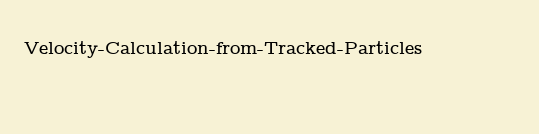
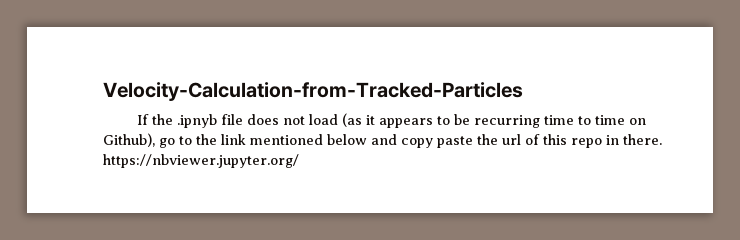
+ If the .ipnyb file does not load (as it appears to be recurring time to time on Github), go to the link mentioned below and copy paste the url of this repo in there. https://nbviewer.jupyter.org/

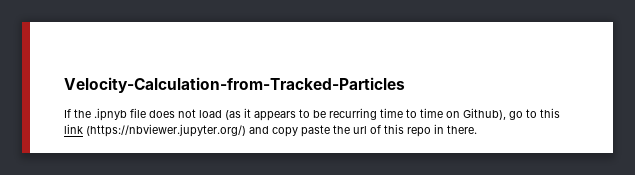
- If the .ipnyb file does not load (as it appears to be recurring time to time on Github), go to the link mentioned below and copy paste the url of this repo in there. https://nbviewer.jupyter.org/
+ If the .ipnyb file does not load (as it appears to be recurring time to time on Github), go to this link (https://nbviewer.jupyter.org/) and copy paste the url of this repo in there.

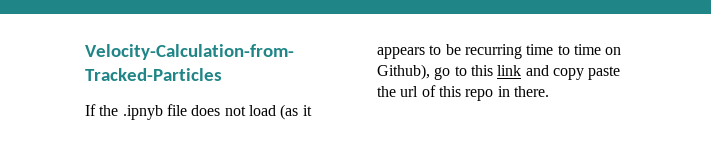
- If the .ipnyb file does not load (as it appears to be recurring time to time on Github), go to this link (https://nbviewer.jupyter.org/) and copy paste the url of this repo in there.
+ If the .ipnyb file does not load (as it appears to be recurring time to time on Github), go to this link and copy paste the url of this repo in there.

